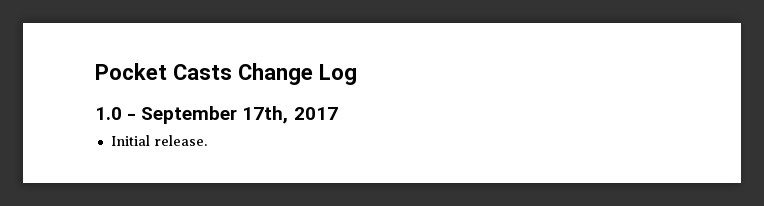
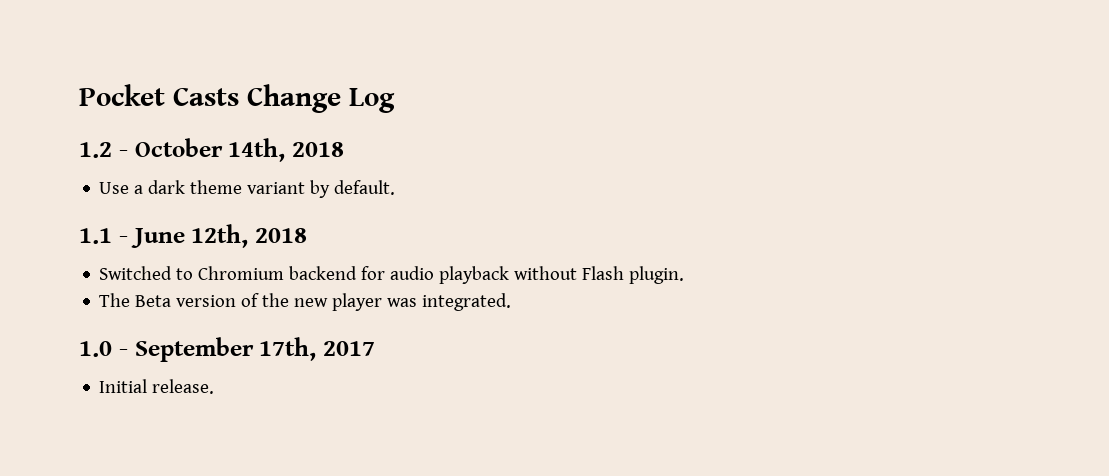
+ 1.2 - October 14th, 2018
+ Use a dark theme variant by default.
+ 1.1 - June 12th, 2018
+ Switched to Chromium backend for audio playback without Flash plugin.
+ The Beta version of the new player was integrated.

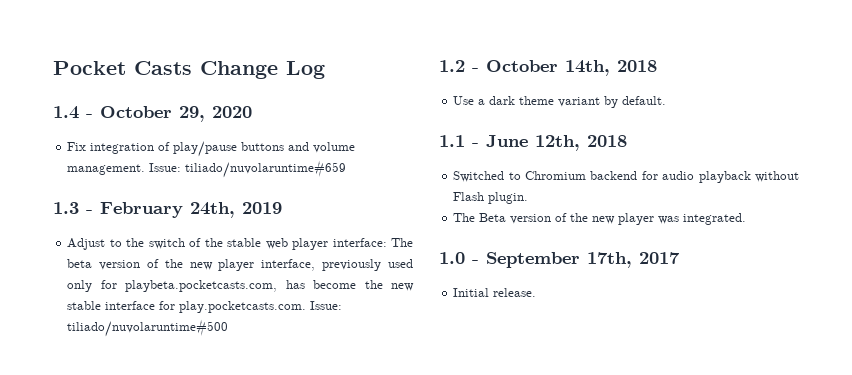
+ 1.4 - October 29, 2020
+ Fix integration of play/pause buttons and volume management. Issue: tiliado/nuvolaruntime#659
+ 1.3 - February 24th, 2019
+ Adjust to the switch of the stable web player interface: The beta version of the new player interface, previously used only for playbeta.pocketcasts.com, has become the new stable interface for play.pocketcasts.com. Issue: tiliado/nuvolaruntime#500

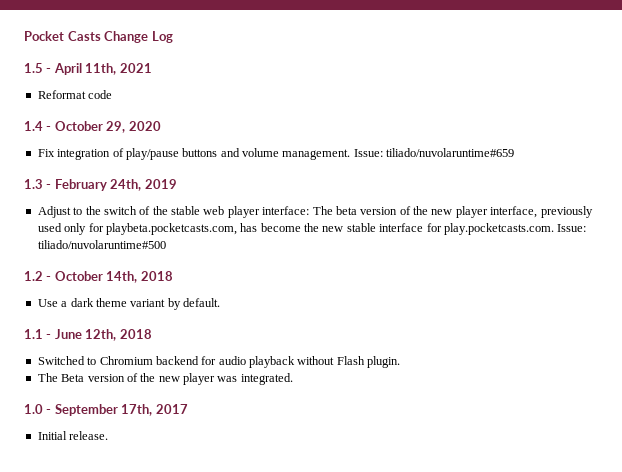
+ 1.5 - April 11th, 2021
+ Reformat code

